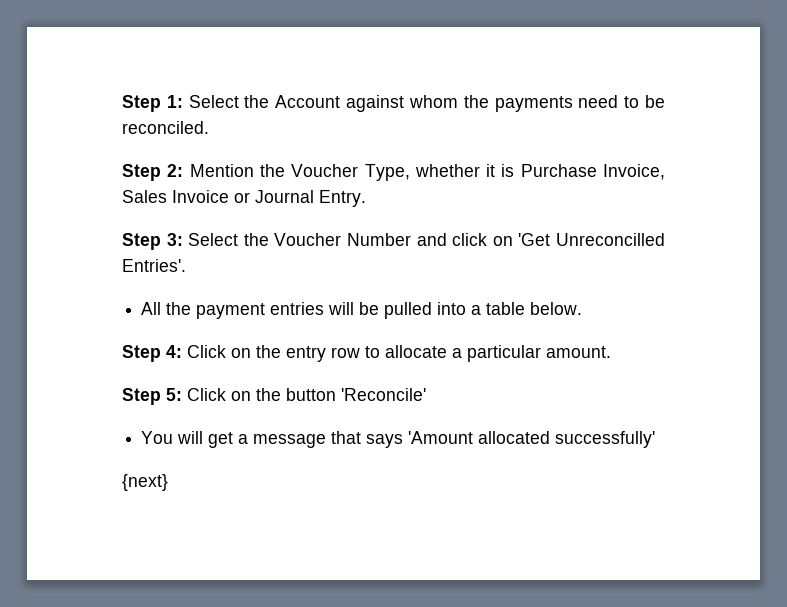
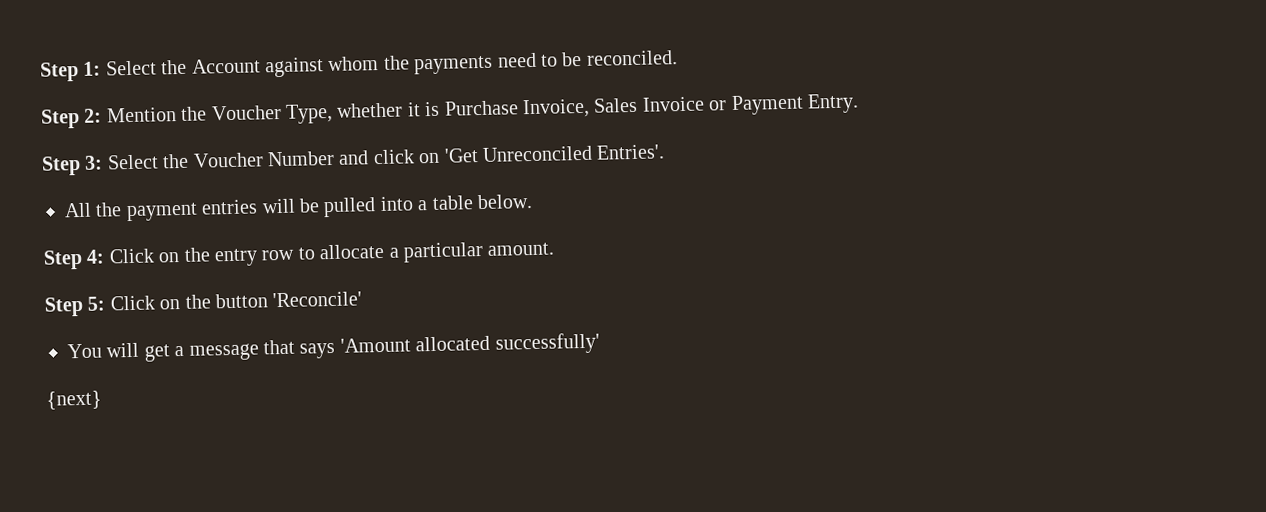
- Step 2: Mention the Voucher Type, whether it is Purchase Invoice, Sales Invoice or Journal Entry.
+ Step 2: Mention the Voucher Type, whether it is Purchase Invoice, Sales Invoice or Payment Entry.
- Step 3: Select the Voucher Number and click on 'Get Unreconcilled Entries'.
+ Step 3: Select the Voucher Number and click on 'Get Unreconciled Entries'.

